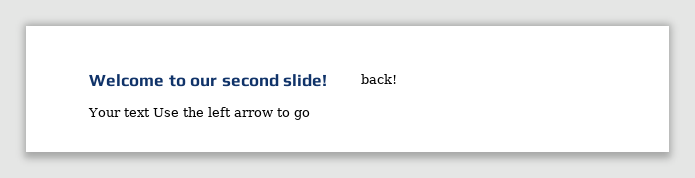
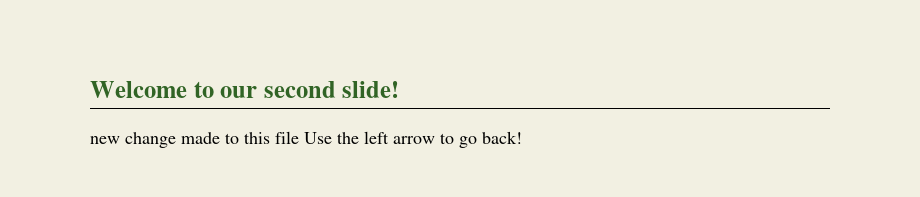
- Your text Use the left arrow to go back!
+ new change made to this file Use the left arrow to go back!

